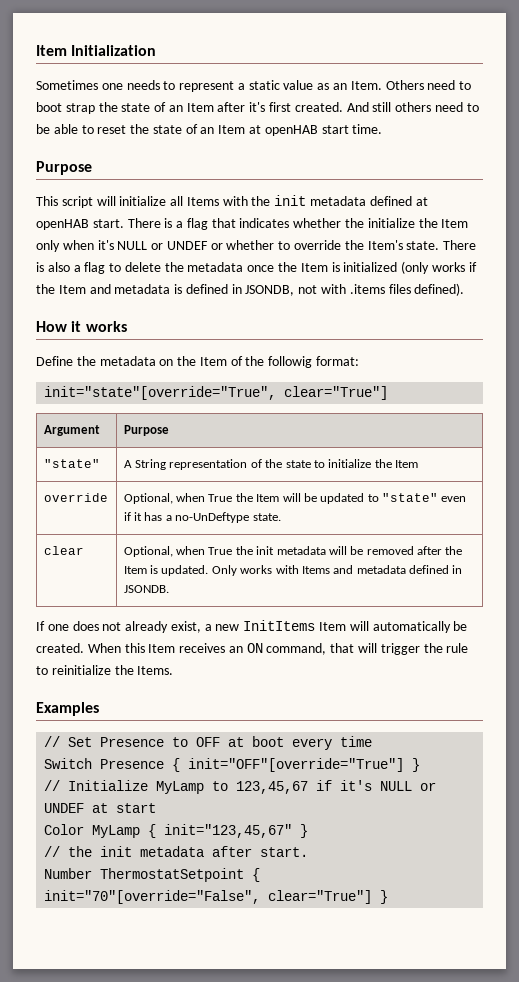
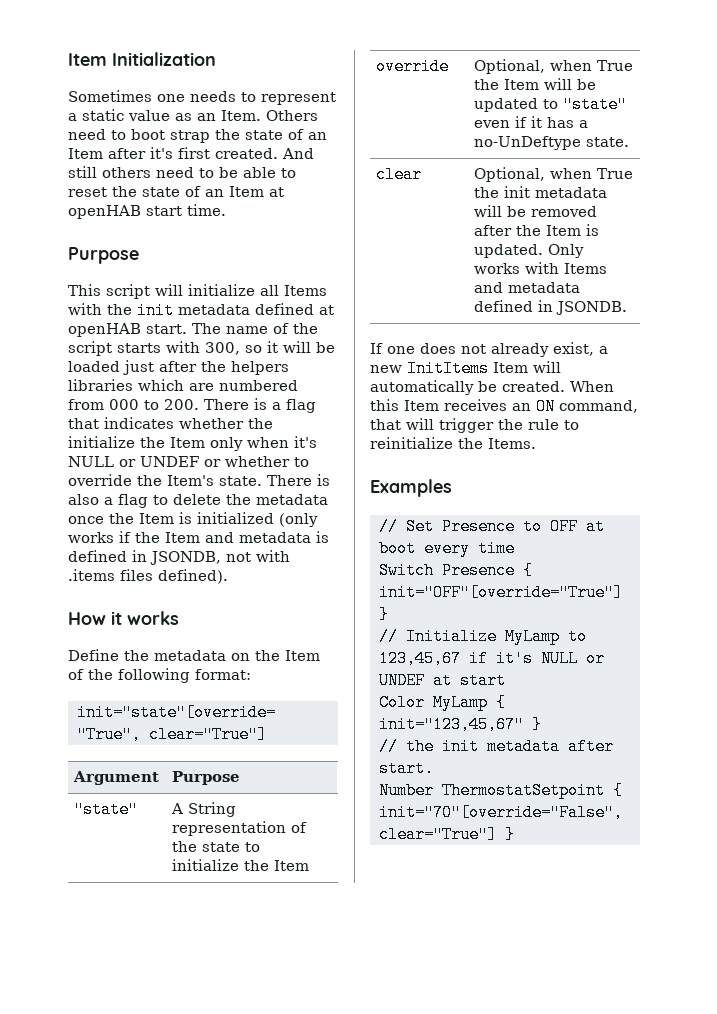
- There is a flag that indicates whether the initialize the Item only when it's NULL or UNDEF or whether to override the Item's state.
+ The name of the script starts with 300, so it will be loaded just after the helpers libraries which are numbered from 000 to 200. There is a flag that indicates whether the initialize the Item only when it's NULL or UNDEF or whether to override the Item's state.
- Define the metadata on the Item of the followig format:
+ Define the metadata on the Item of the following format:

